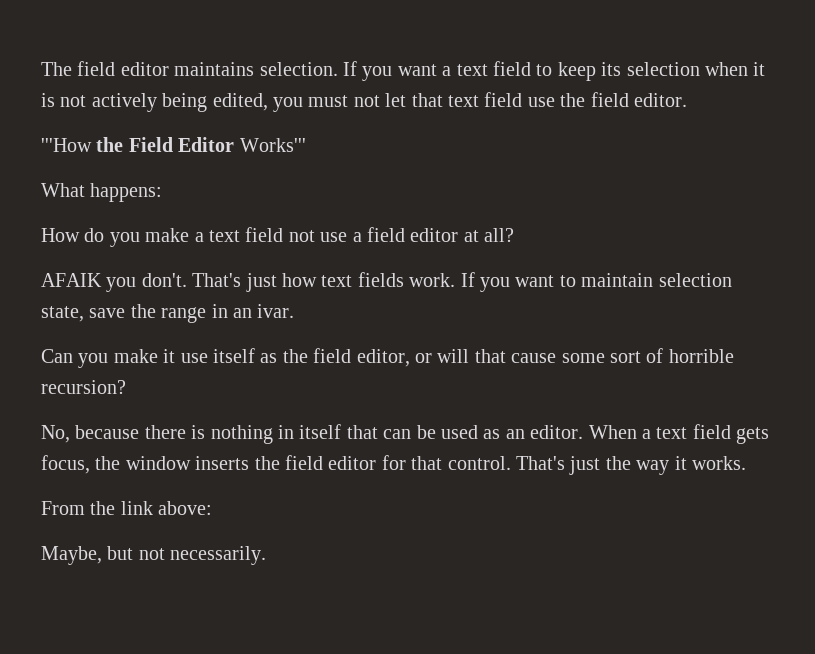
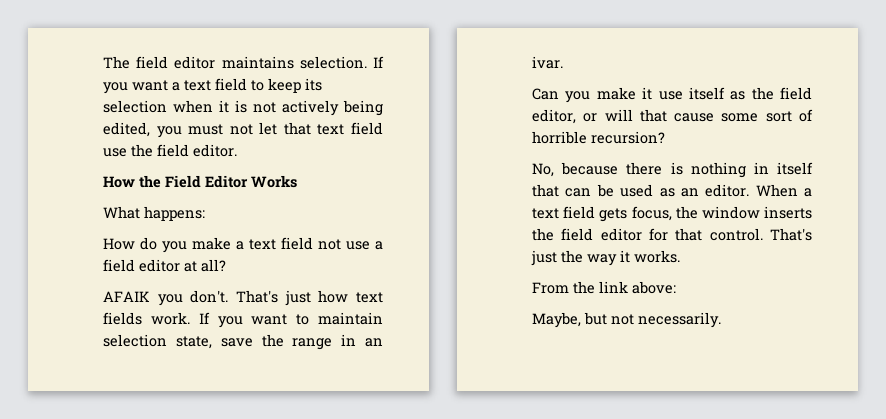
- '''How the Field Editor Works'''
+ How the Field Editor Works

